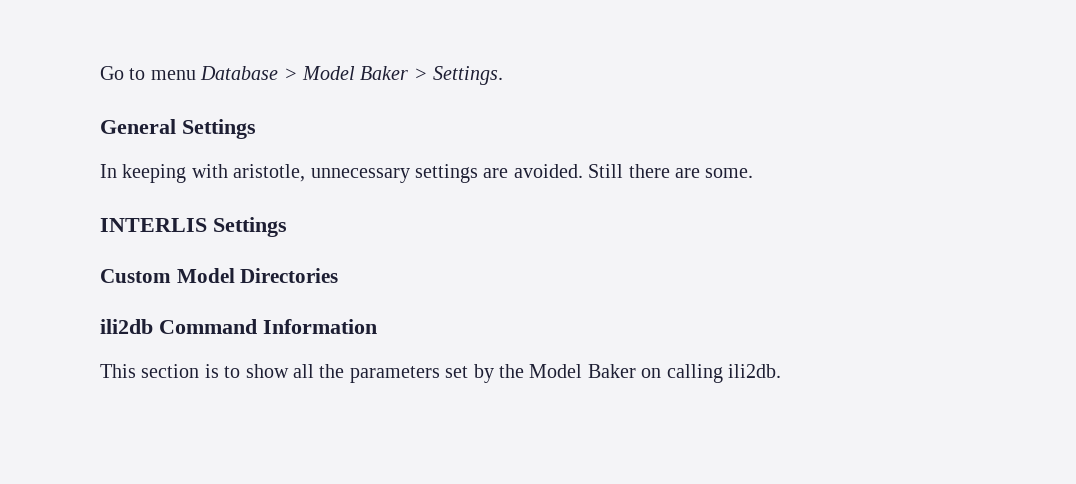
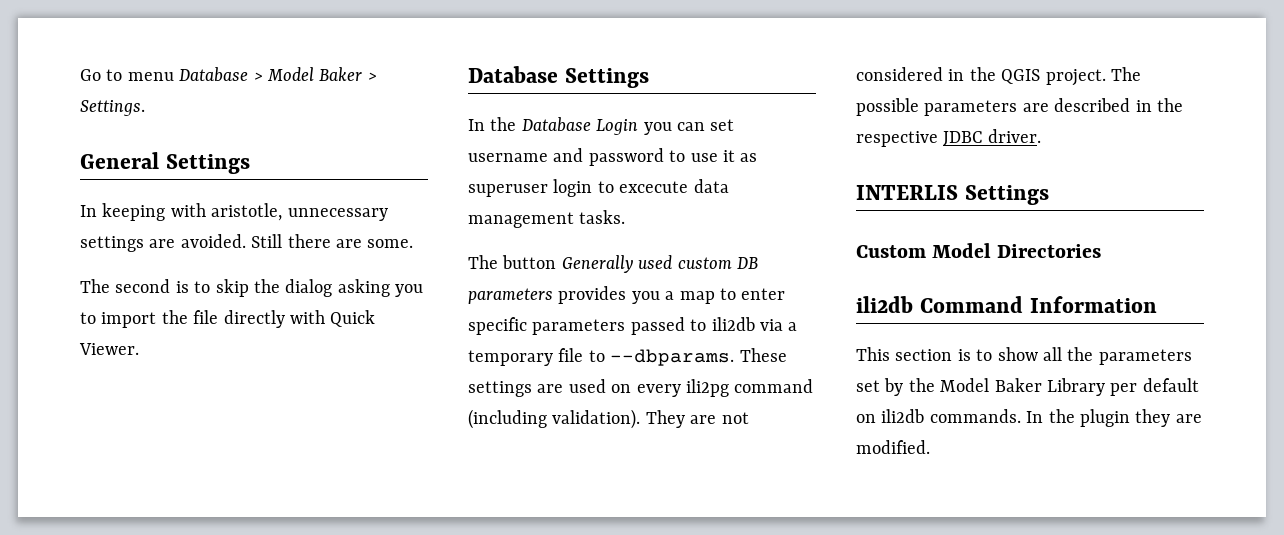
+ The second is to skip the dialog asking you to import the file directly with Quick Viewer.
+ Database Settings
+ In the Database Login you can set username and password to use it as superuser login to excecute data management tasks.
+ The button Generally used custom DB parameters provides you a map to enter specific parameters passed to ili2db via a temporary file to --dbparams. These settings are used on every ili2pg command (including validation). They are not considered in the QGIS project. The possible parameters are described in the respective JDBC driver.
- This section is to show all the parameters set by the Model Baker on calling ili2db.
+ This section is to show all the parameters set by the Model Baker Library per default on ili2db commands. In the plugin they are modified.

